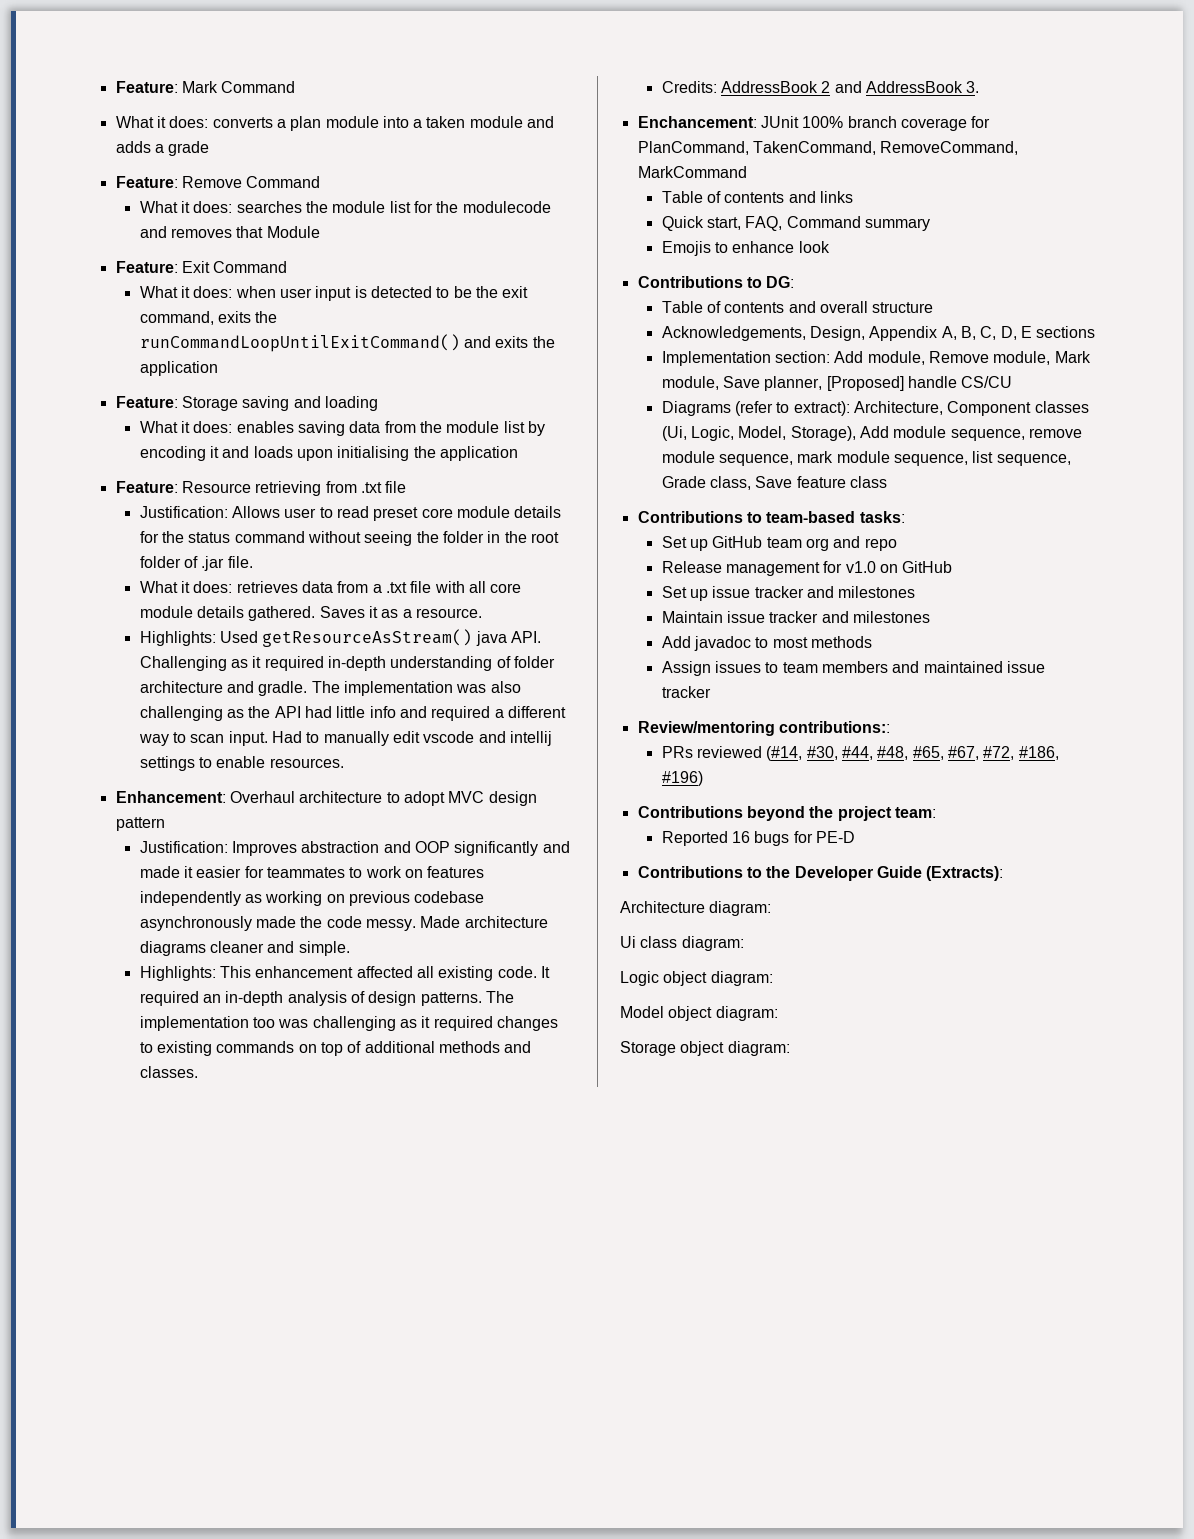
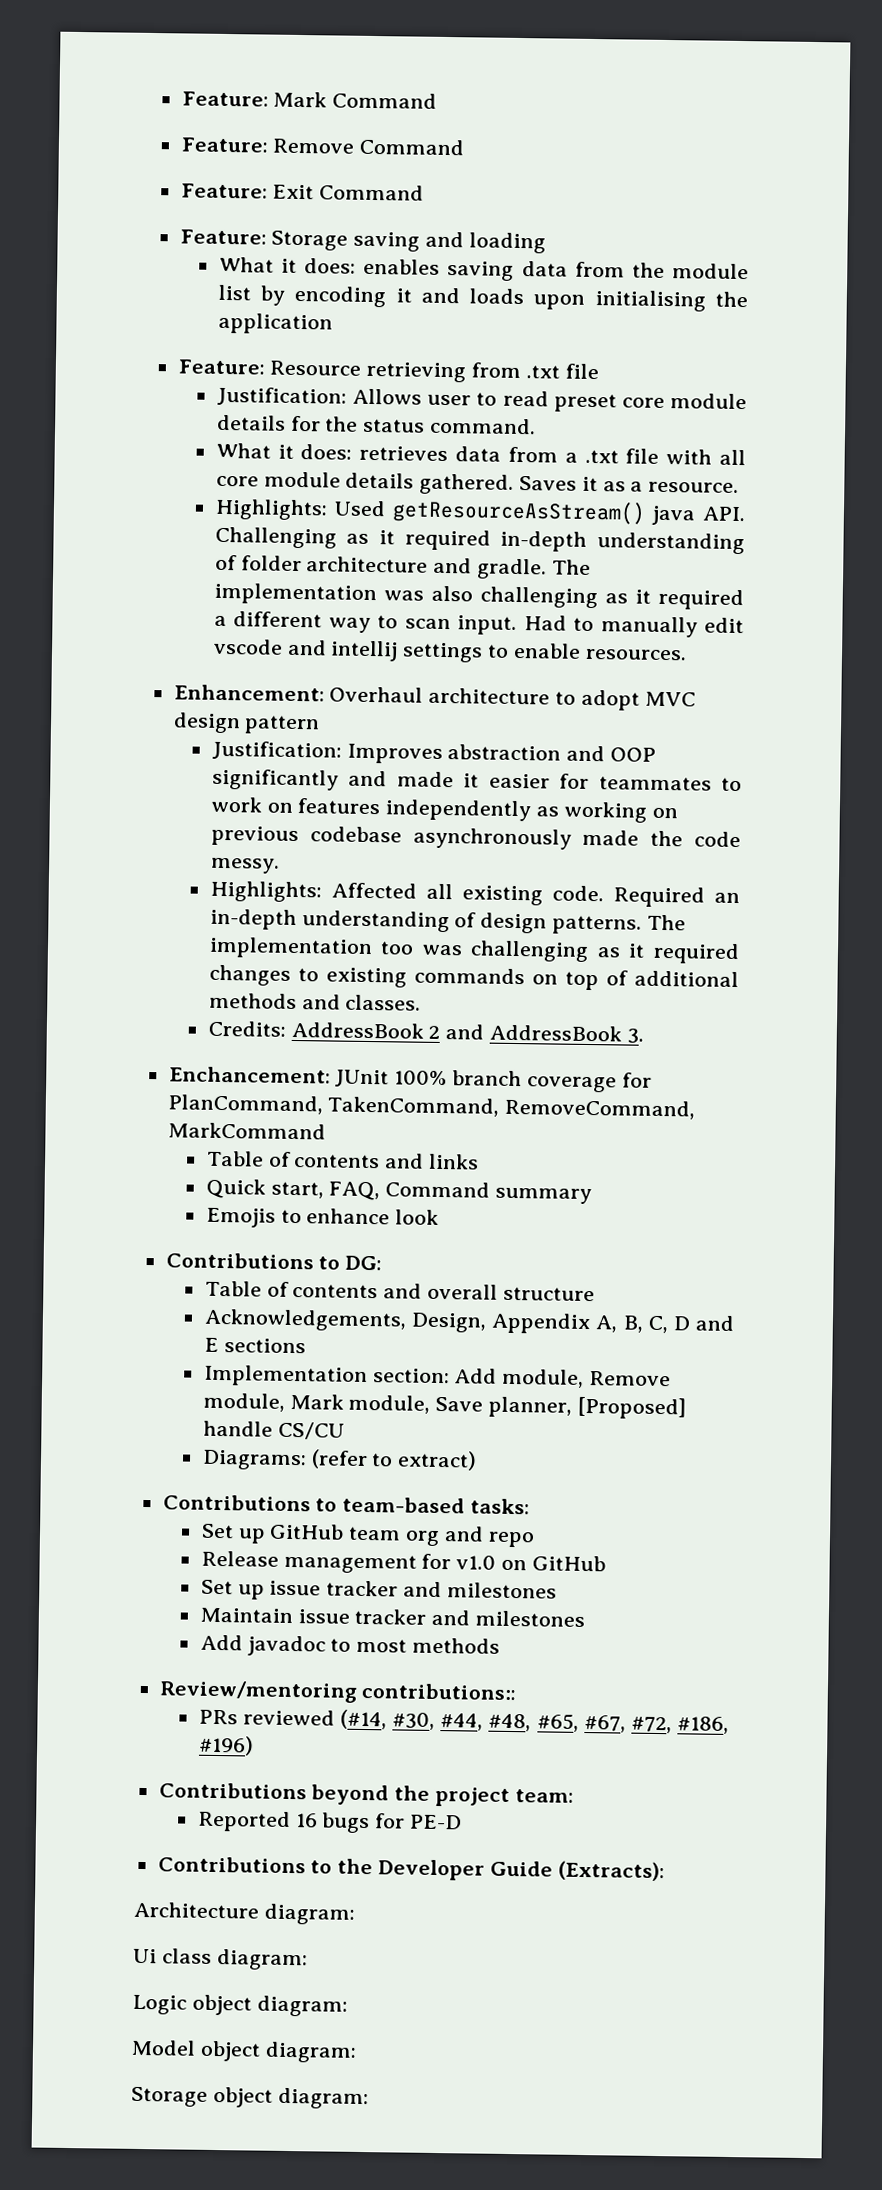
- What it does: converts a plan module into a taken module and adds a grade
  Feature: Remove Command
- What it does: searches the module list for the modulecode and removes that Module
  Feature: Exit Command
- What it does: when user input is detected to be the exit command, exits the runCommandLoopUntilExitCommand() and exits the application
- Justification: Allows user to read preset core module details for the status command without seeing the folder in the root folder of .jar file.
+ Justification: Allows user to read preset core module details for the status command.
- The implementation was also challenging as the API had little info and required a different way to scan input.
+ The implementation was also challenging as it required a different way to scan input.
- Justification: Improves abstraction and OOP significantly and made it easier for teammates to work on features independently as working on previous codebase asynchronously made the code messy. Made architecture diagrams cleaner and simple.
- Highlights: This enhancement affected all existing code.
+ Justification: Improves abstraction and OOP significantly and made it easier for teammates to work on features independently as working on previous codebase asynchronously made the code messy.
+ Highlights: Affected all existing code.
- It required an in-depth analysis of design patterns.
+ Required an in-depth understanding of design patterns.
- Acknowledgements, Design, Appendix A, B, C, D, E sections
+ Acknowledgements, Design, Appendix A, B, C, D and E sections
- Diagrams (refer to extract): Architecture, Component classes (Ui, Logic, Model, Storage), Add module sequence, remove module sequence, mark module sequence, list sequence, Grade class, Save feature class
+ Diagrams: (refer to extract)
- Assign issues to team members and maintained issue tracker

